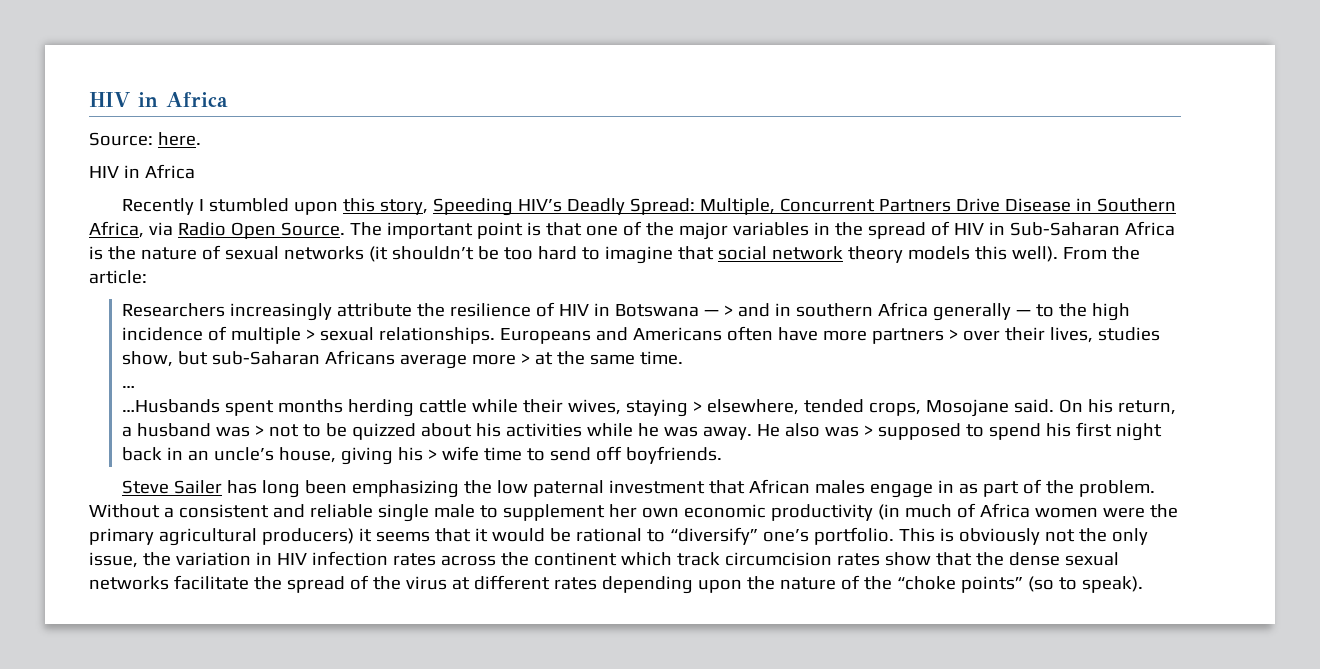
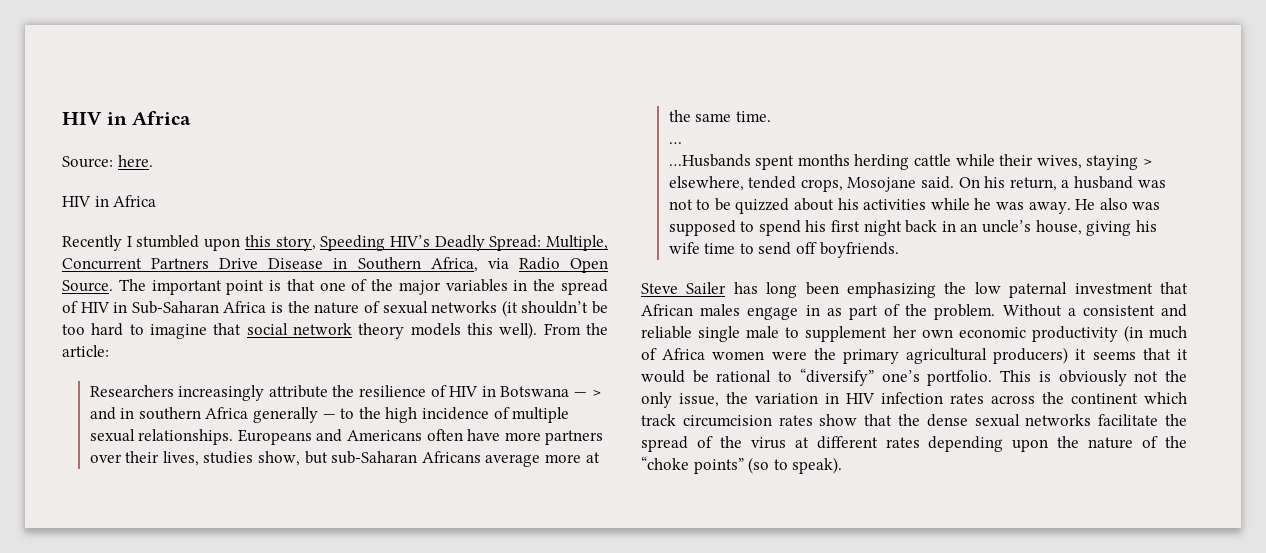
- Researchers increasingly attribute the resilience of HIV in Botswana — > and in southern Africa generally — to the high incidence of multiple > sexual relationships.
+ Researchers increasingly attribute the resilience of HIV in Botswana — > and in southern Africa generally — to the high incidence of multiple sexual relationships.
- Europeans and Americans often have more partners > over their lives, studies show, but sub-Saharan Africans average more > at the same time.
+ Europeans and Americans often have more partners over their lives, studies show, but sub-Saharan Africans average more at the same time.
- On his return, a husband was > not to be quizzed about his activities while he was away.
+ On his return, a husband was not to be quizzed about his activities while he was away.
- He also was > supposed to spend his first night back in an uncle’s house, giving his > wife time to send off boyfriends.
+ He also was supposed to spend his first night back in an uncle’s house, giving his wife time to send off boyfriends.

